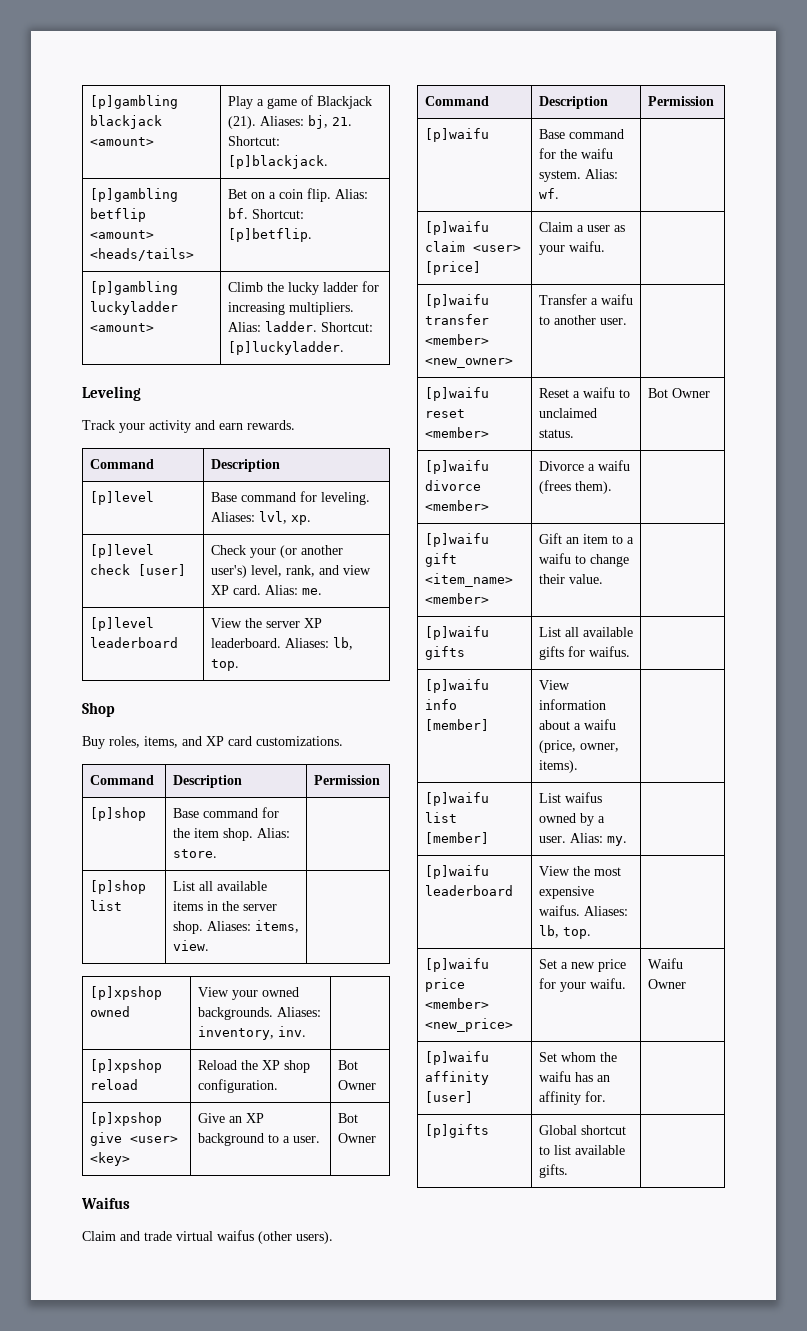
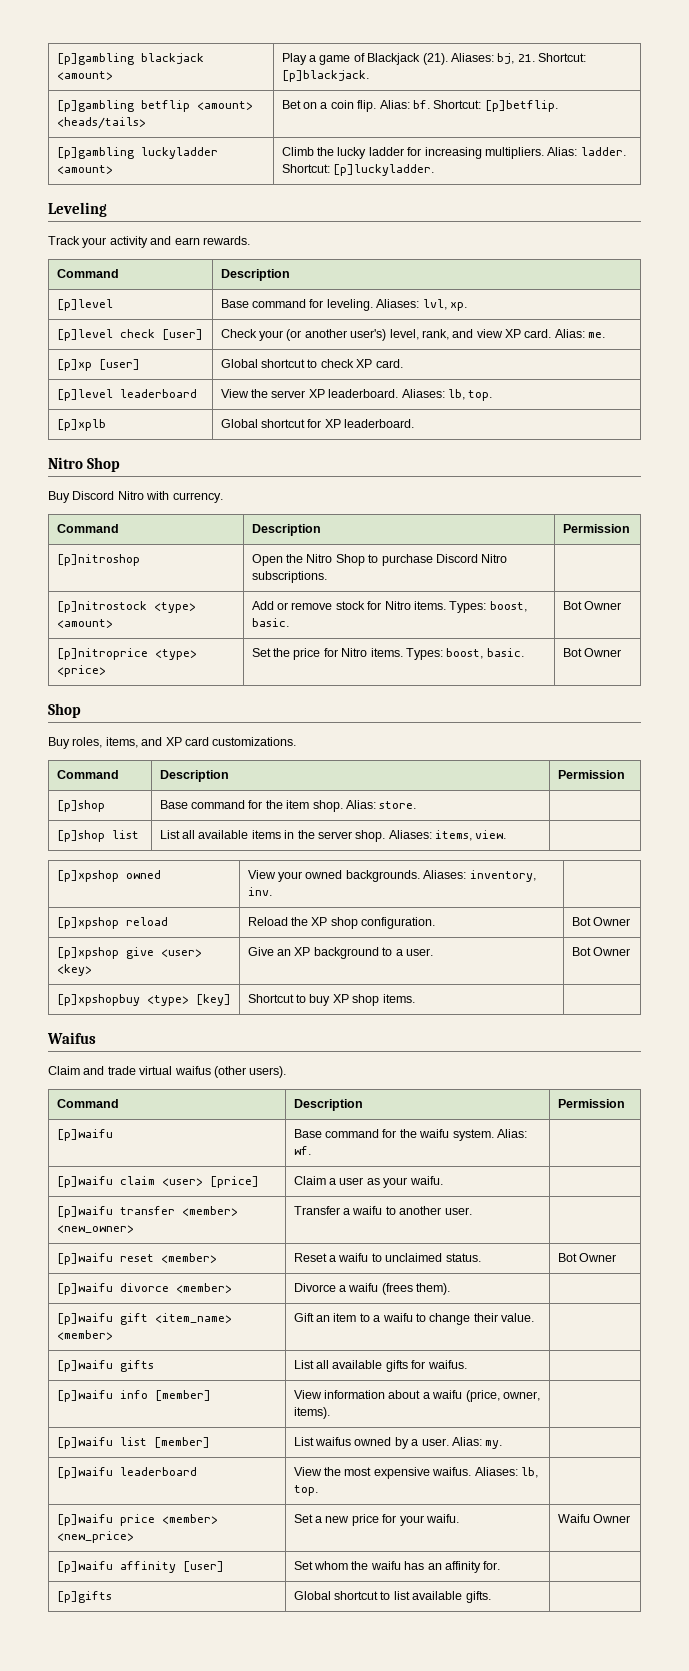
+ [p]xp [user] | Global shortcut to check XP card.
+ [p]xplb | Global shortcut for XP leaderboard.
+ Nitro Shop
+ Buy Discord Nitro with currency.
+ Command | Description | Permission
+ [p]nitroshop | Open the Nitro Shop to purchase Discord Nitro subscriptions. |
+ [p]nitrostock <type> <amount> | Add or remove stock for Nitro items. Types: boost, basic. | Bot Owner
+ [p]nitroprice <type> <price> | Set the price for Nitro items. Types: boost, basic. | Bot Owner
+ [p]xpshopbuy <type> [key] | Shortcut to buy XP shop items. |

